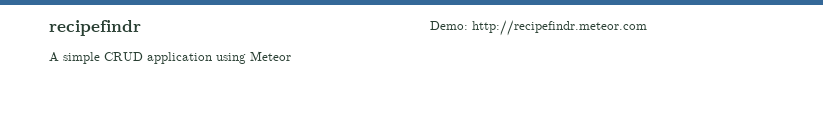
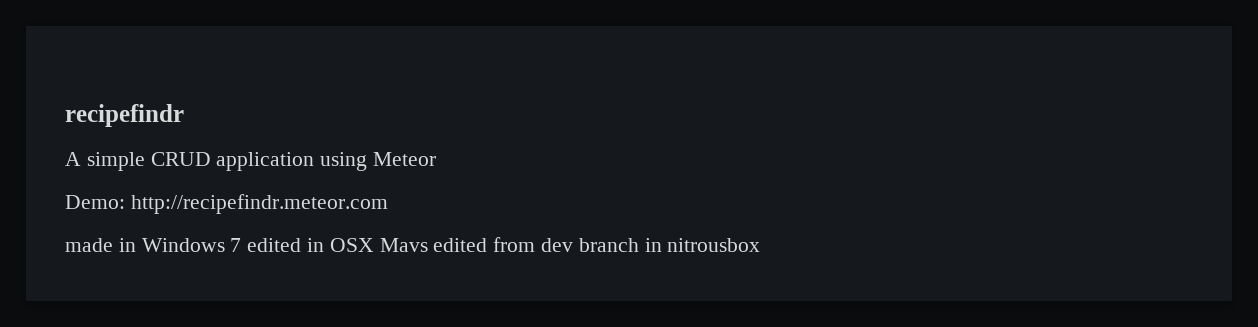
+ made in Windows 7 edited in OSX Mavs edited from dev branch in nitrousbox

